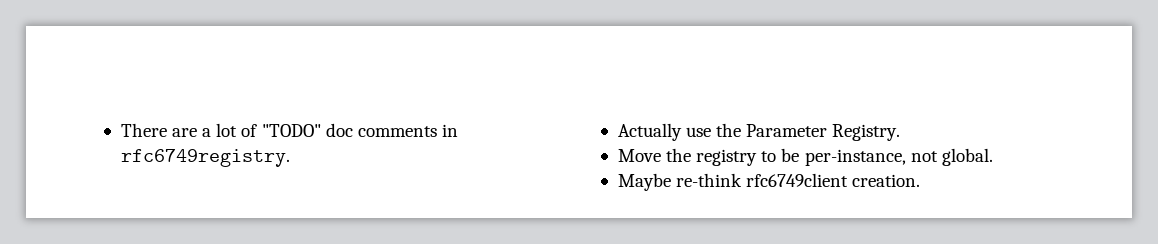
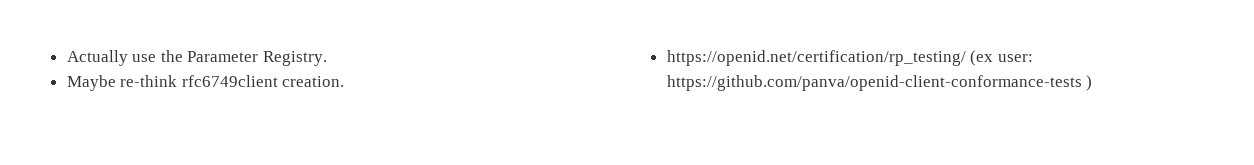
- There are a lot of "TODO" doc comments in rfc6749registry.
- Move the registry to be per-instance, not global.
+ https://openid.net/certification/rp_testing/ (ex user: https://github.com/panva/openid-client-conformance-tests )

